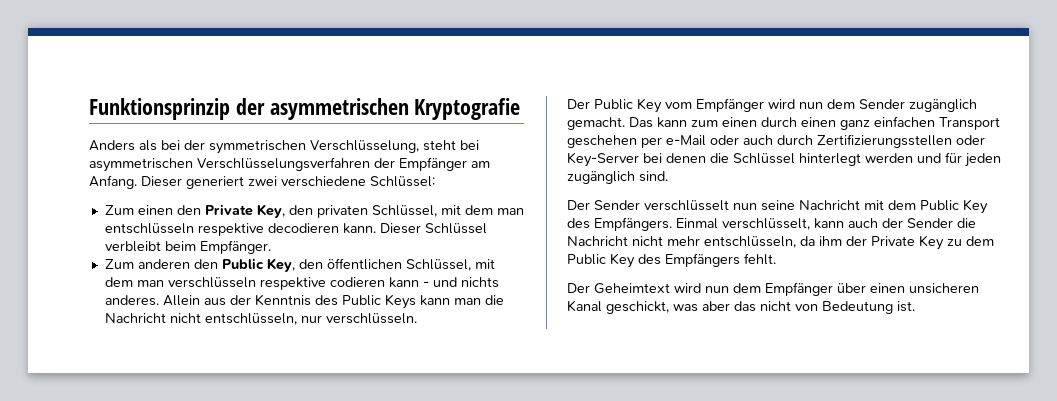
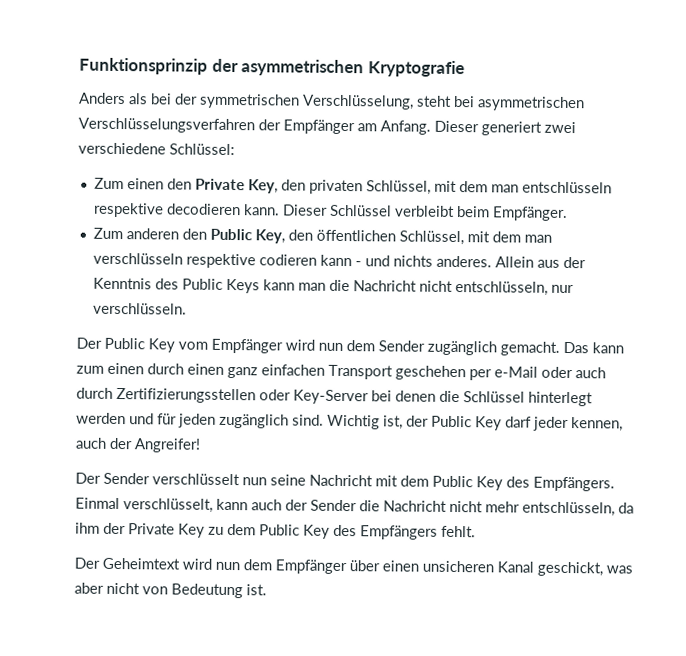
+ Wichtig ist, der Public Key darf jeder kennen, auch der Angreifer!
- Der Geheimtext wird nun dem Empfänger über einen unsicheren Kanal geschickt, was aber das nicht von Bedeutung ist.
+ Der Geheimtext wird nun dem Empfänger über einen unsicheren Kanal geschickt, was aber nicht von Bedeutung ist.

